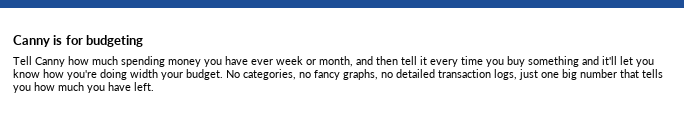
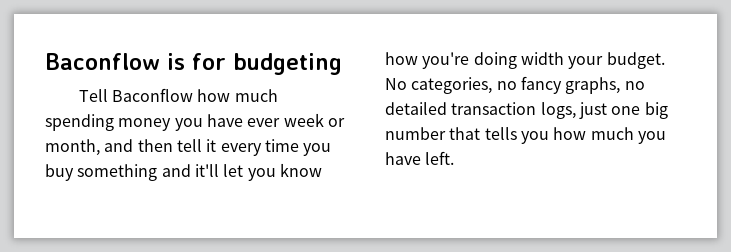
- Canny is for budgeting
+ Baconflow is for budgeting
- Tell Canny how much spending money you have ever week or month, and then tell it every time you buy something and it'll let you know how you're doing width your budget.
+ Tell Baconflow how much spending money you have ever week or month, and then tell it every time you buy something and it'll let you know how you're doing width your budget.

